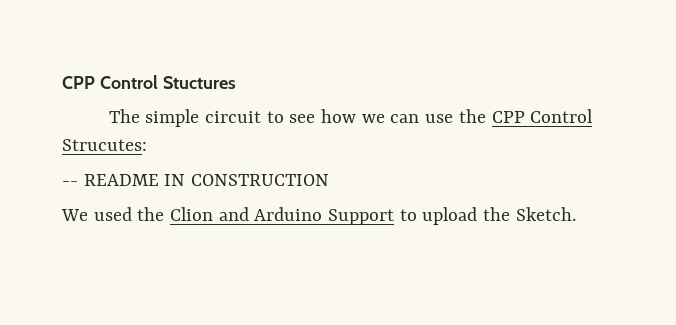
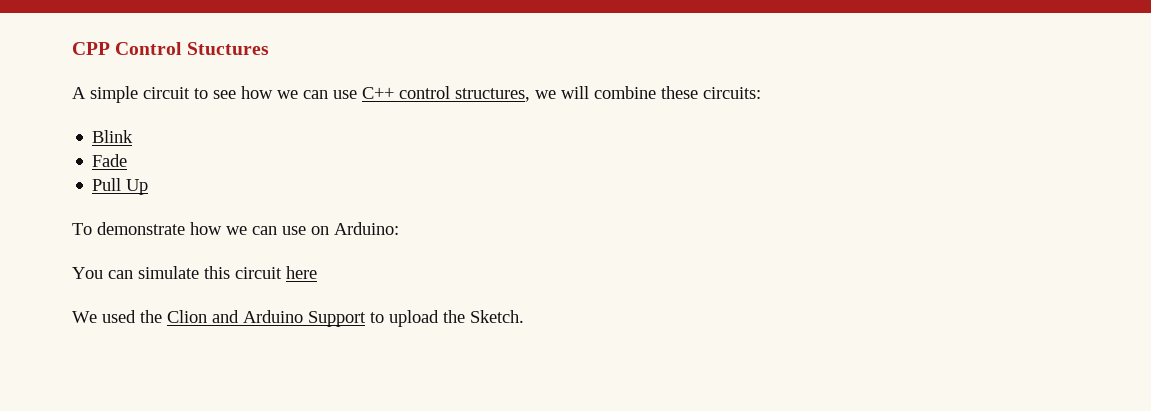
- The simple circuit to see how we can use the CPP Control Strucutes:
- -- README IN CONSTRUCTION
+ A simple circuit to see how we can use C++ control structures, we will combine these circuits:
+ Blink
+ Fade
+ Pull Up
+ To demonstrate how we can use on Arduino:
+ You can simulate this circuit here

